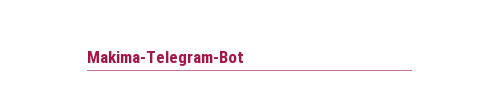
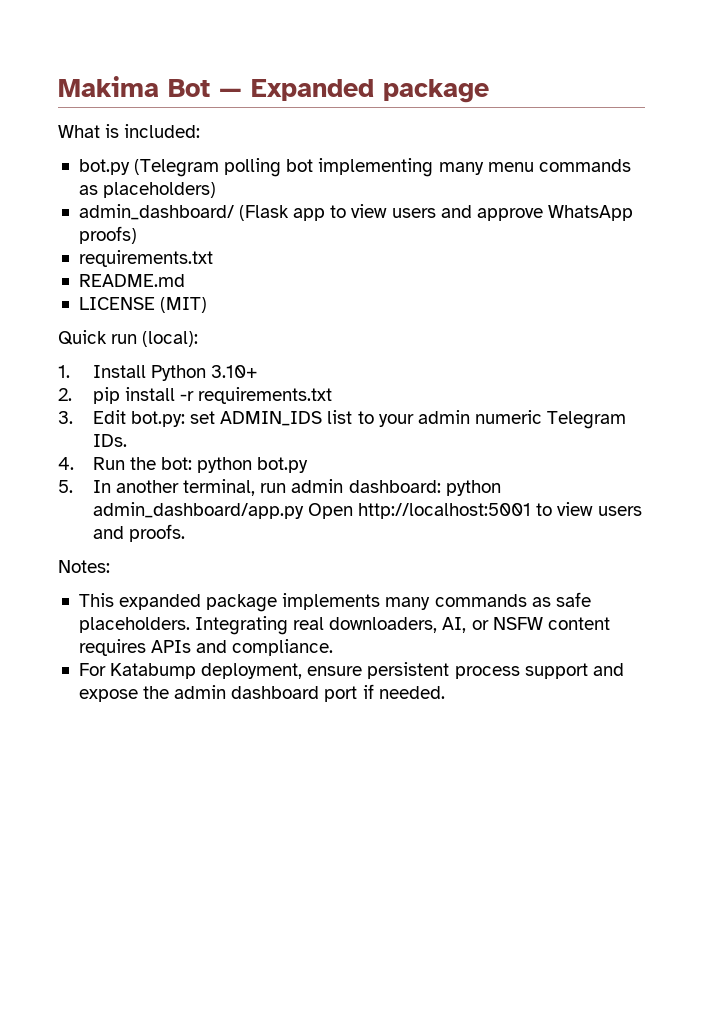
- Makima-Telegram-Bot
+ Makima Bot — Expanded package
+ What is included:
+ bot.py (Telegram polling bot implementing many menu commands as placeholders)
+ admin_dashboard/ (Flask app to view users and approve WhatsApp proofs)
+ requirements.txt
+ README.md
+ LICENSE (MIT)
+ Quick run (local):
+ 1. Install Python 3.10+
+ 2. pip install -r requirements.txt
+ 3. Edit bot.py: set ADMIN_IDS list to your admin numeric Telegram IDs.
+ 4. Run the bot: python bot.py
+ 5. In another terminal, run admin dashboard: python admin_dashboard/app.py Open http://localhost:5001 to view users and proofs.
+ Notes:
+ This expanded package implements many commands as safe placeholders. Integrating real downloaders, AI, or NSFW content requires APIs and compliance.
+ For Katabump deployment, ensure persistent process support and expose the admin dashboard port if needed.

